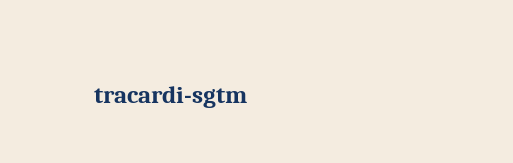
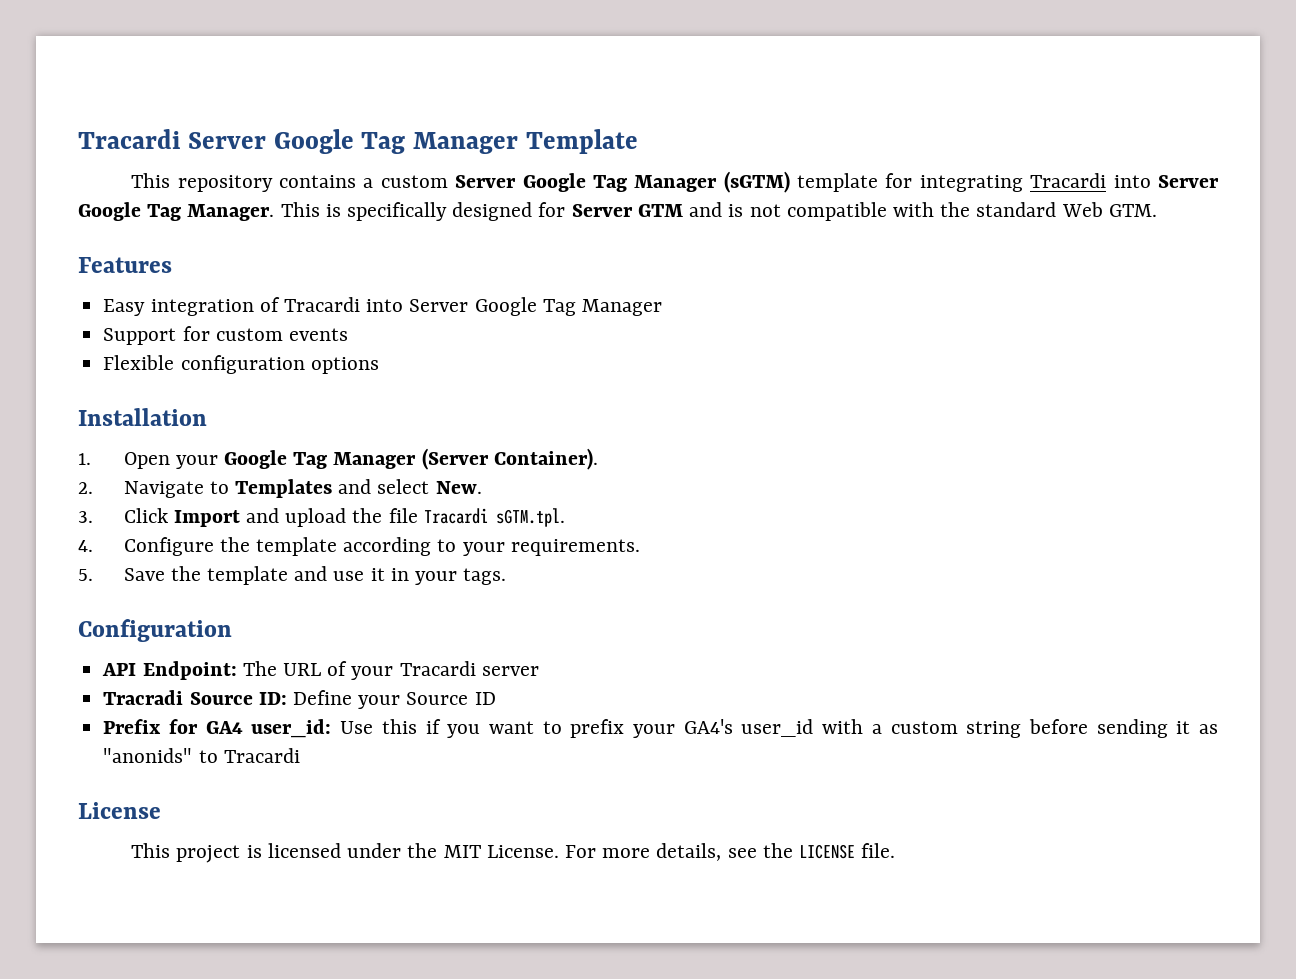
- tracardi-sgtm
+ Tracardi Server Google Tag Manager Template
+ This repository contains a custom Server Google Tag Manager (sGTM) template for integrating Tracardi into Server Google Tag Manager. This is specifically designed for Server GTM and is not compatible with the standard Web GTM.
+ Features
+ Easy integration of Tracardi into Server Google Tag Manager
+ Support for custom events
+ Flexible configuration options
+ Installation
+ 1. Open your Google Tag Manager (Server Container).
+ 2. Navigate to Templates and select New.
+ 3. Click Import and upload the file Tracardi sGTM.tpl.
+ 4. Configure the template according to your requirements.
+ 5. Save the template and use it in your tags.
+ Configuration
+ API Endpoint: The URL of your Tracardi server
+ Tracradi Source ID: Define your Source ID
+ Prefix for GA4 user_id: Use this if you want to prefix your GA4's user_id with a custom string before sending it as "anonids" to Tracardi
+ License
+ This project is licensed under the MIT License. For more details, see the LICENSE file.

